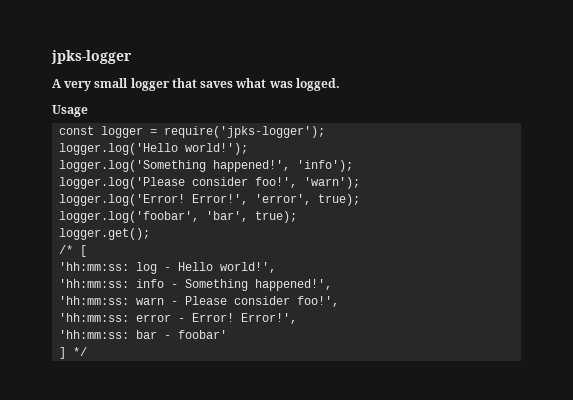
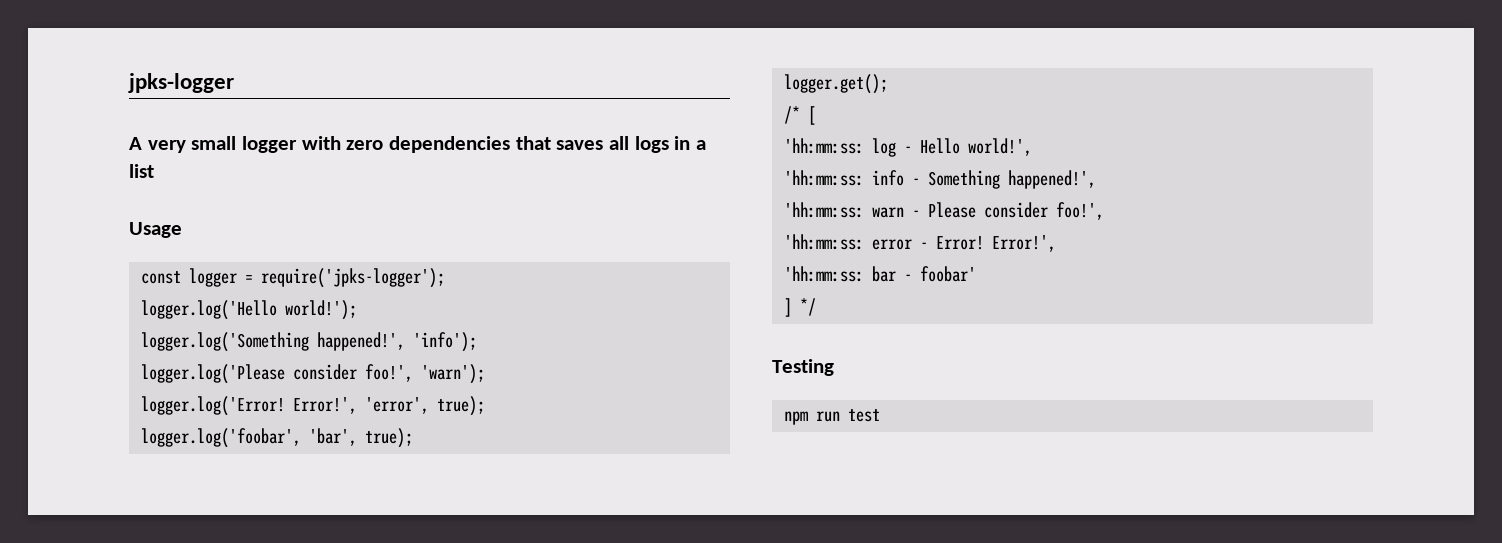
- A very small logger that saves what was logged.
+ A very small logger with zero dependencies that saves all logs in a list
+ Testing
+ npm run test

